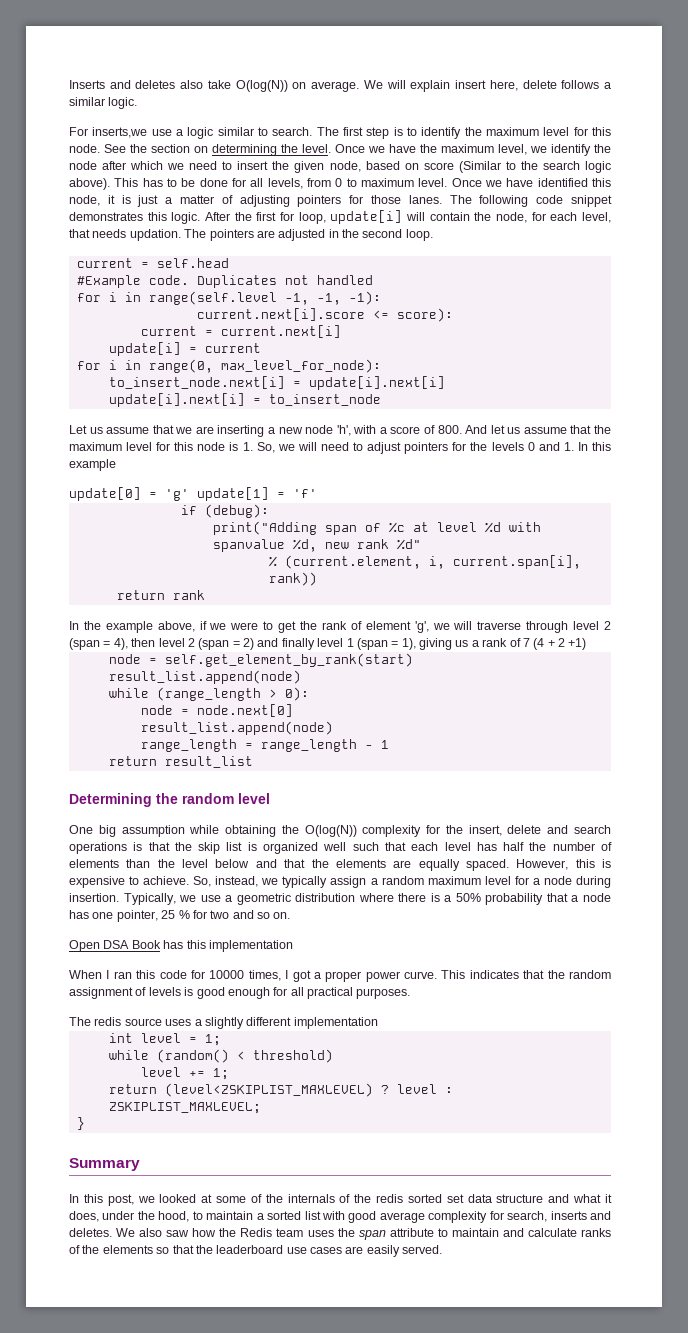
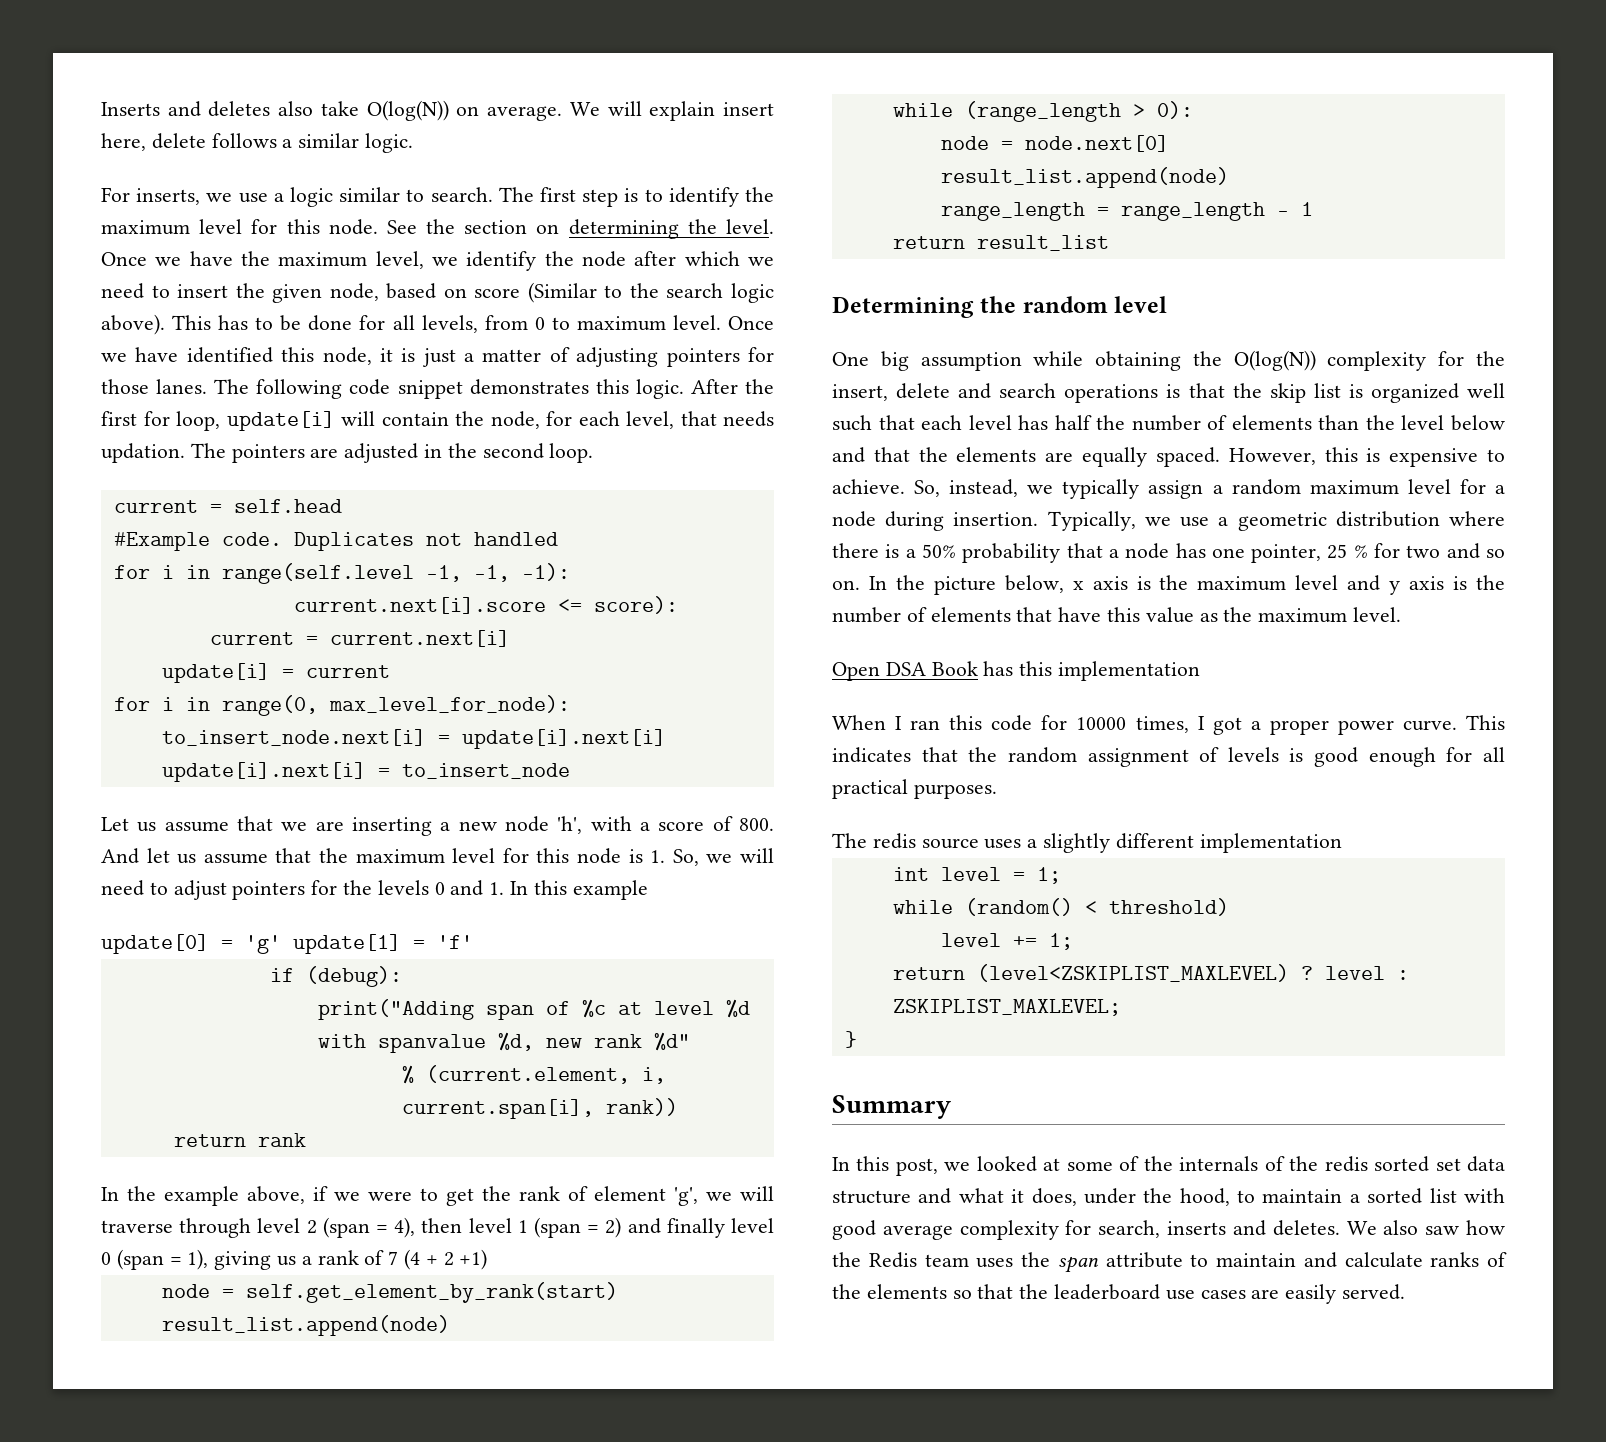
- For inserts,we use a logic similar to search.
+ For inserts, we use a logic similar to search.
- In the example above, if we were to get the rank of element 'g', we will traverse through level 2 (span = 4), then level 2 (span = 2) and finally level 1 (span = 1), giving us a rank of 7 (4 + 2 +1)
+ In the example above, if we were to get the rank of element 'g', we will traverse through level 2 (span = 4), then level 1 (span = 2) and finally level 0 (span = 1), giving us a rank of 7 (4 + 2 +1)
+ In the picture below, x axis is the maximum level and y axis is the number of elements that have this value as the maximum level.

